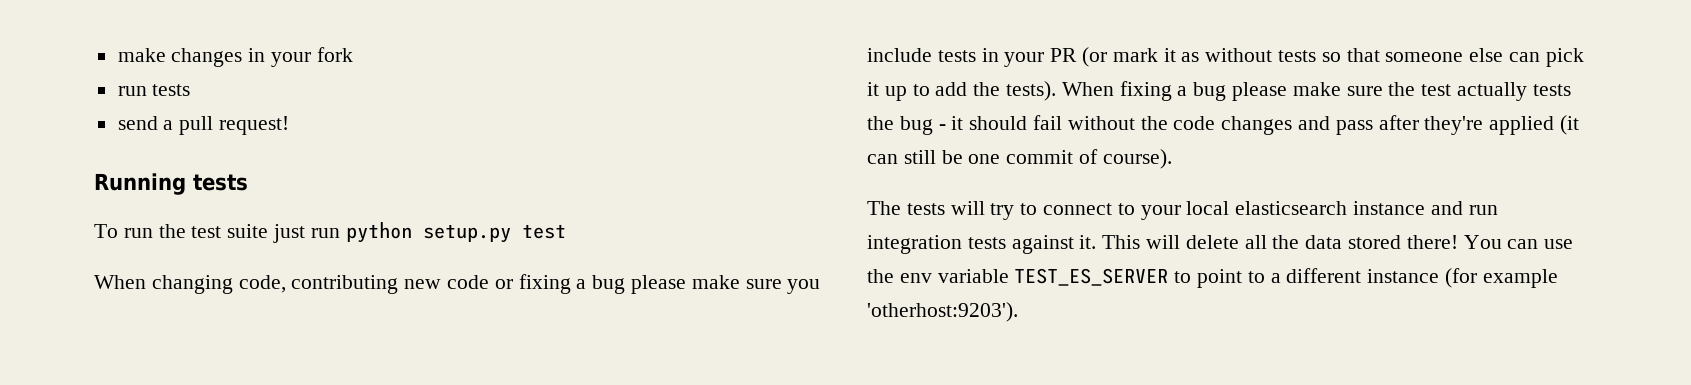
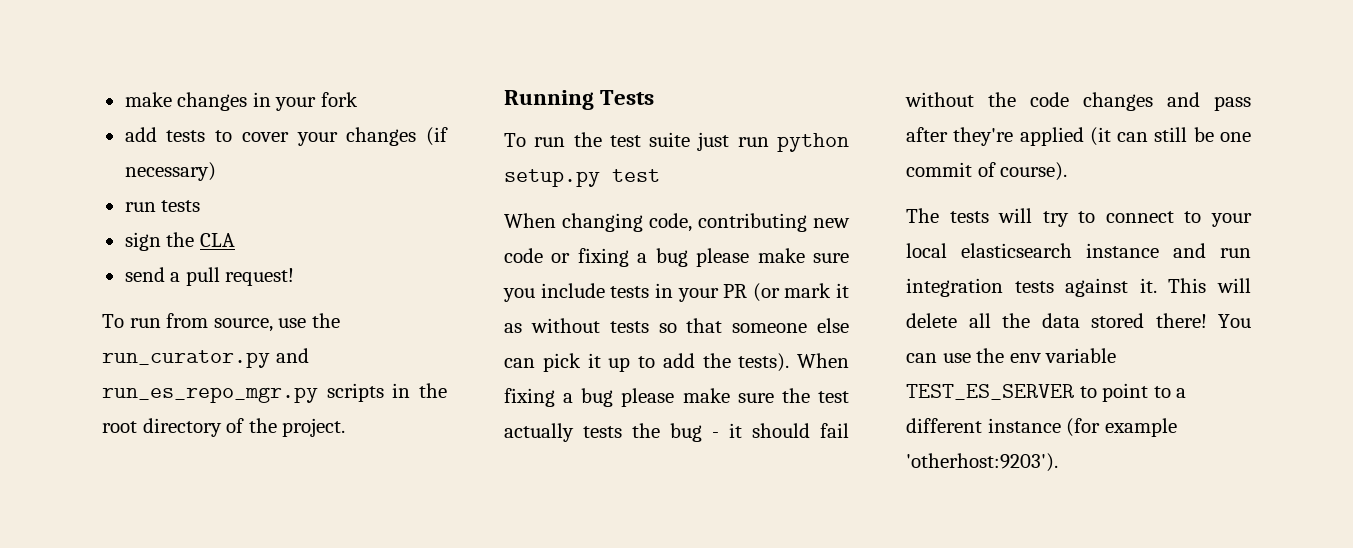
+ add tests to cover your changes (if necessary)
+ sign the CLA
+ To run from source, use the run_curator.py and run_es_repo_mgr.py scripts in the root directory of the project.
- Running tests
+ Running Tests

